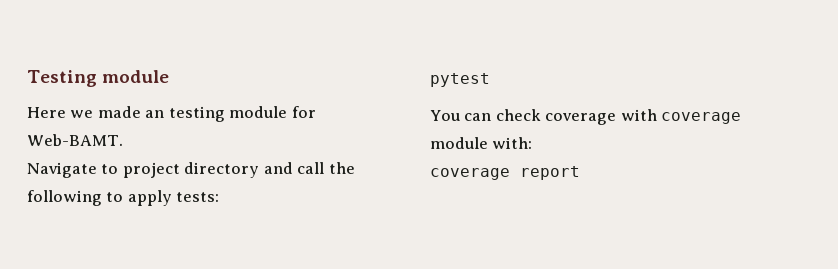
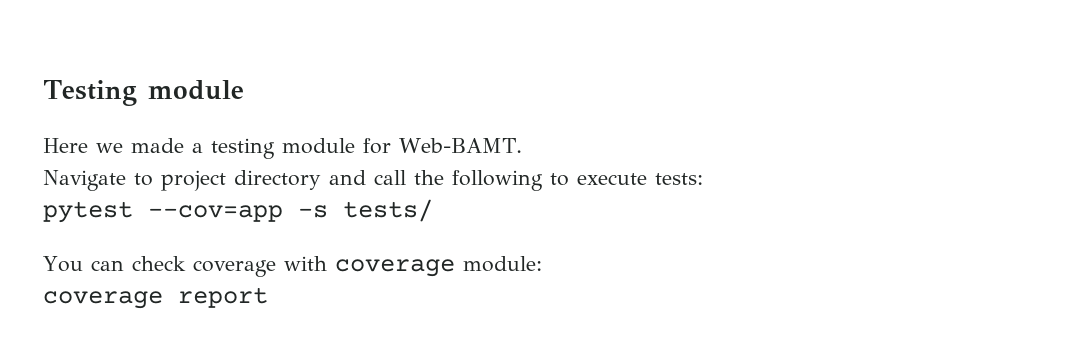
- Here we made an testing module for Web-BAMT.
+ Here we made a testing module for Web-BAMT.
- Navigate to project directory and call the following to apply tests:
+ Navigate to project directory and call the following to execute tests:
- pytest
+ pytest --cov=app -s tests/
- You can check coverage with coverage module with:
+ You can check coverage with coverage module:

